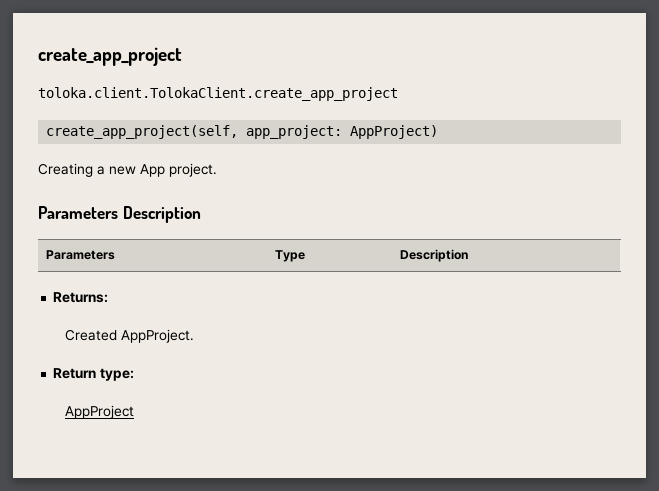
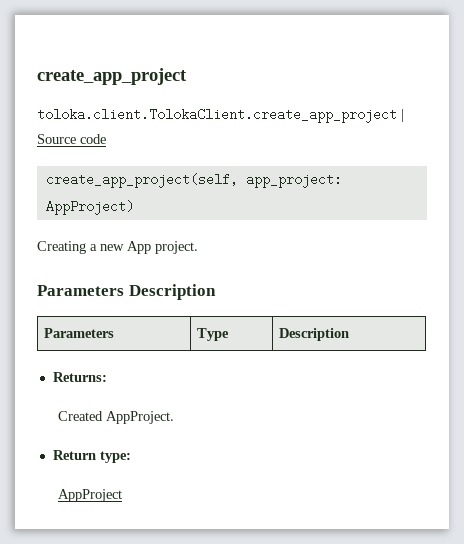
- toloka.client.TolokaClient.create_app_project
+ toloka.client.TolokaClient.create_app_project | Source code

